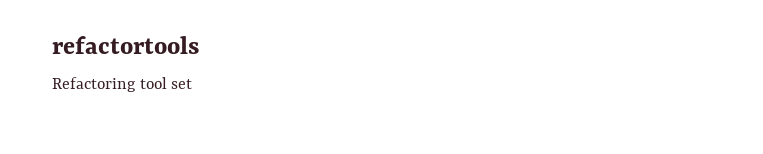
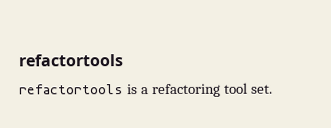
- Refactoring tool set
+ refactortools is a refactoring tool set.

